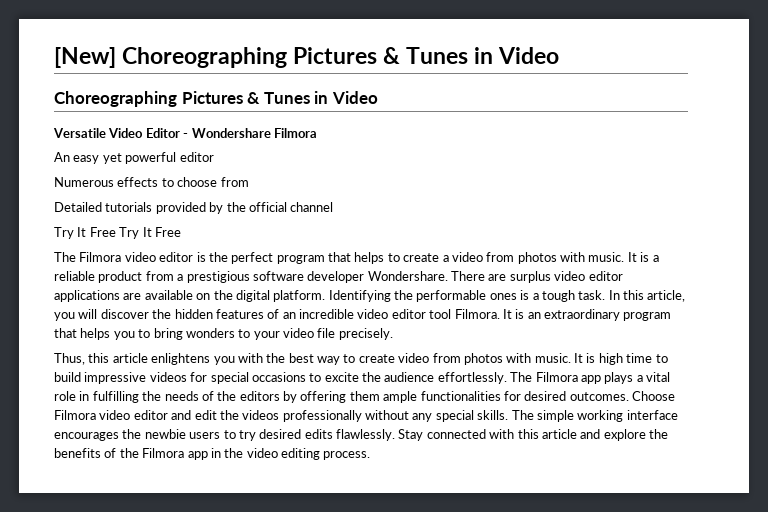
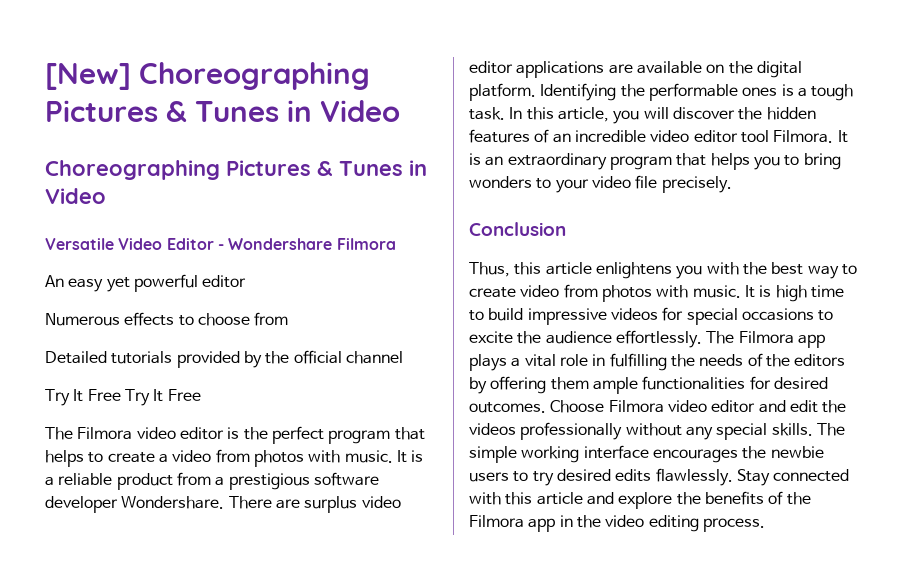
+ Conclusion

